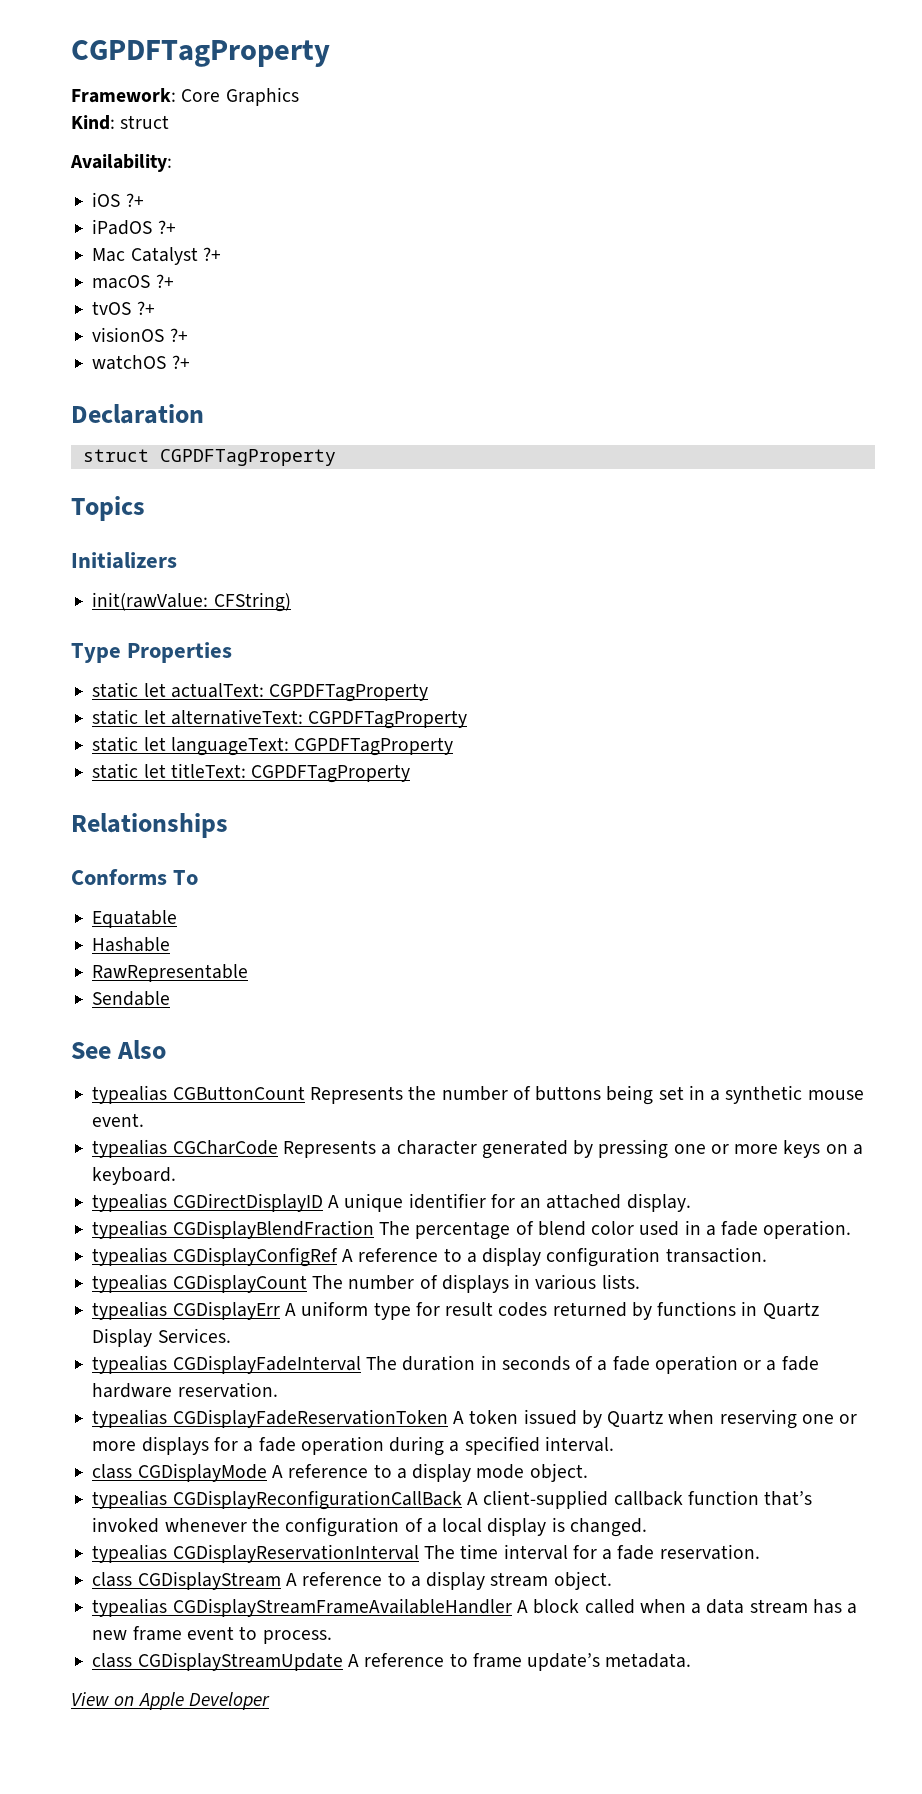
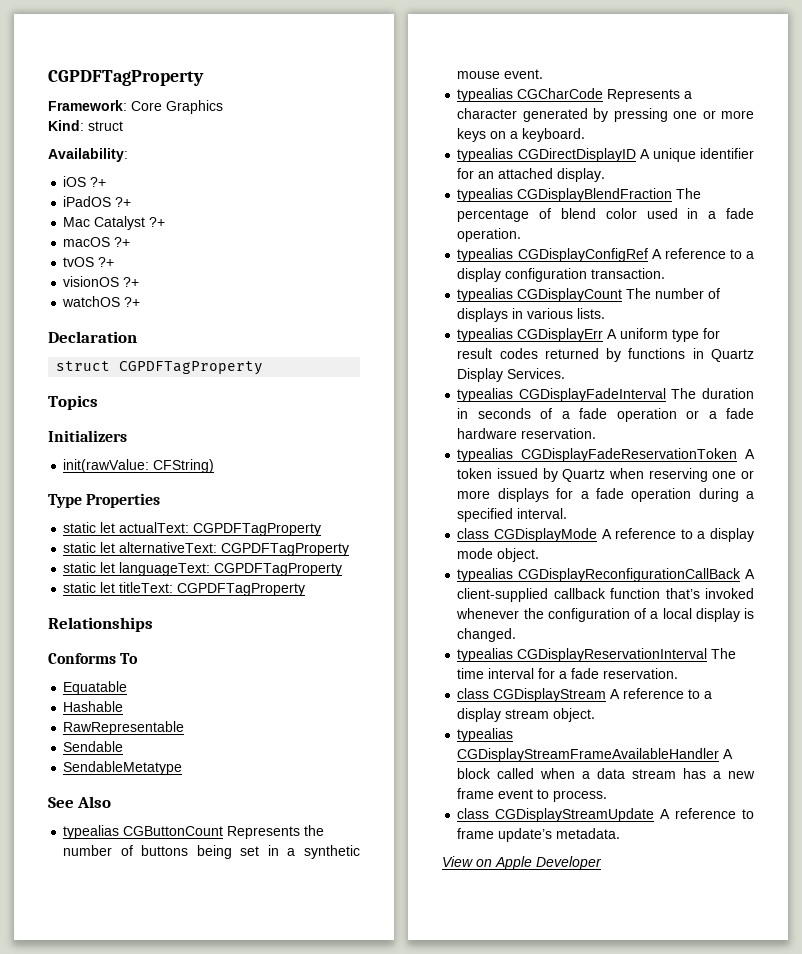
+ SendableMetatype

